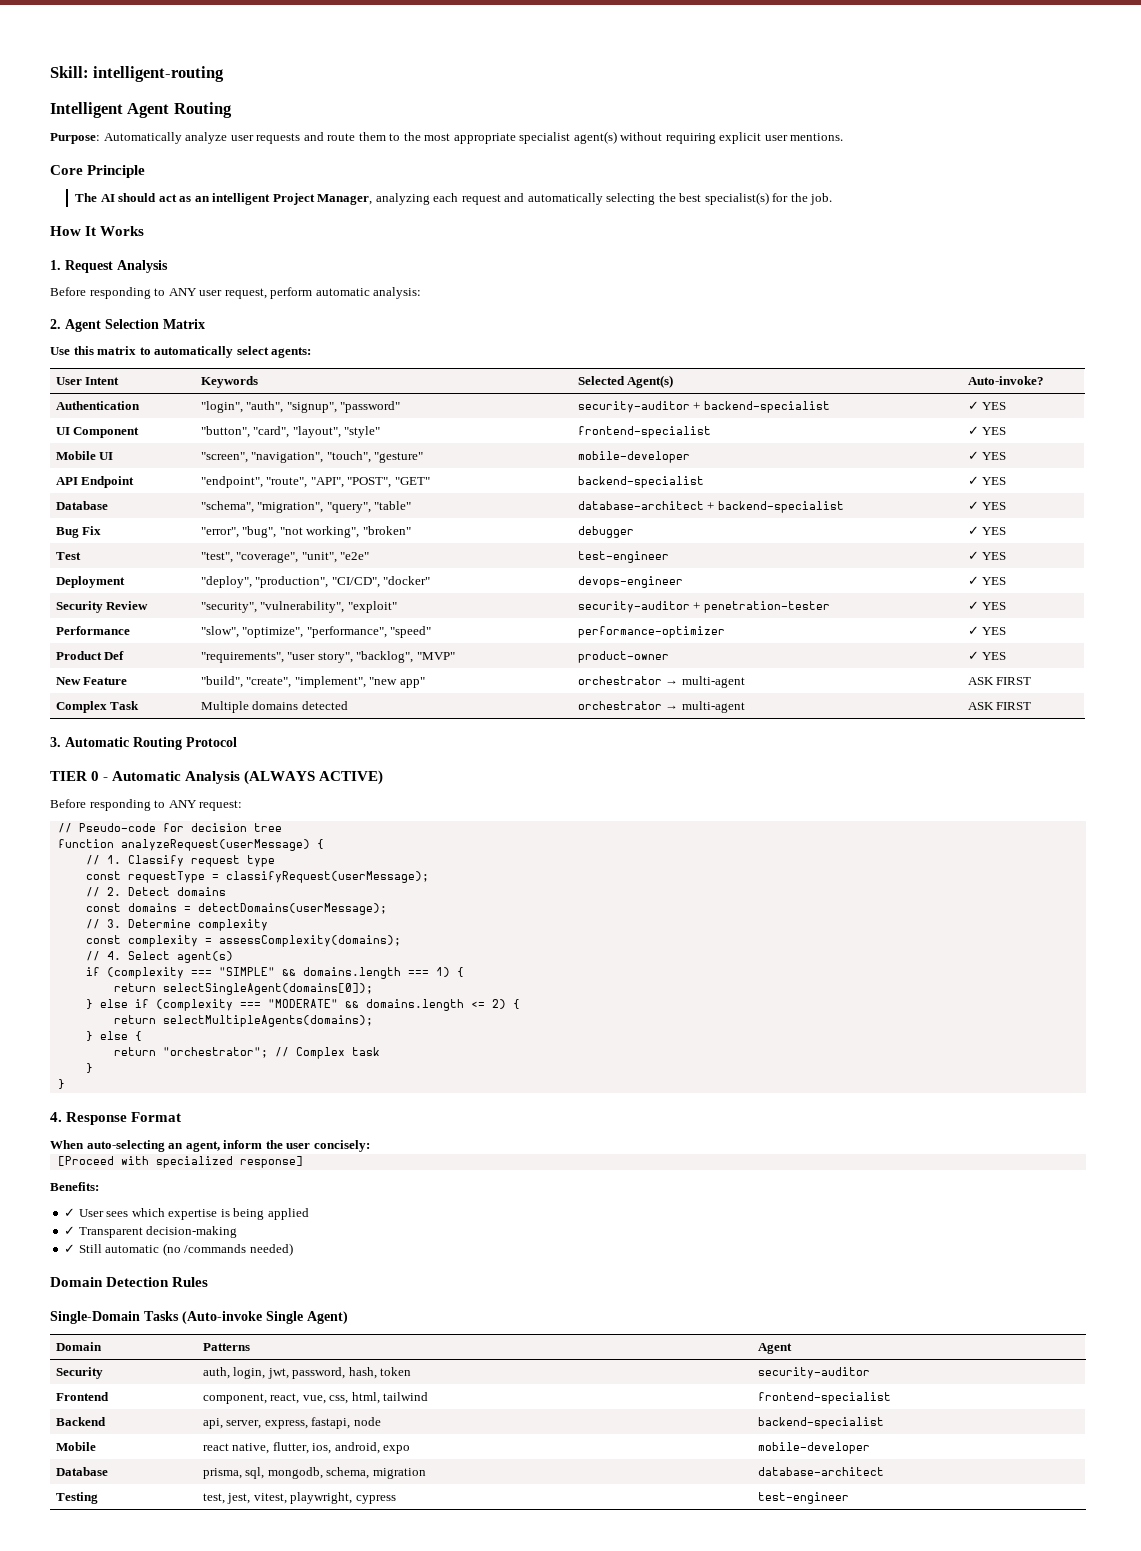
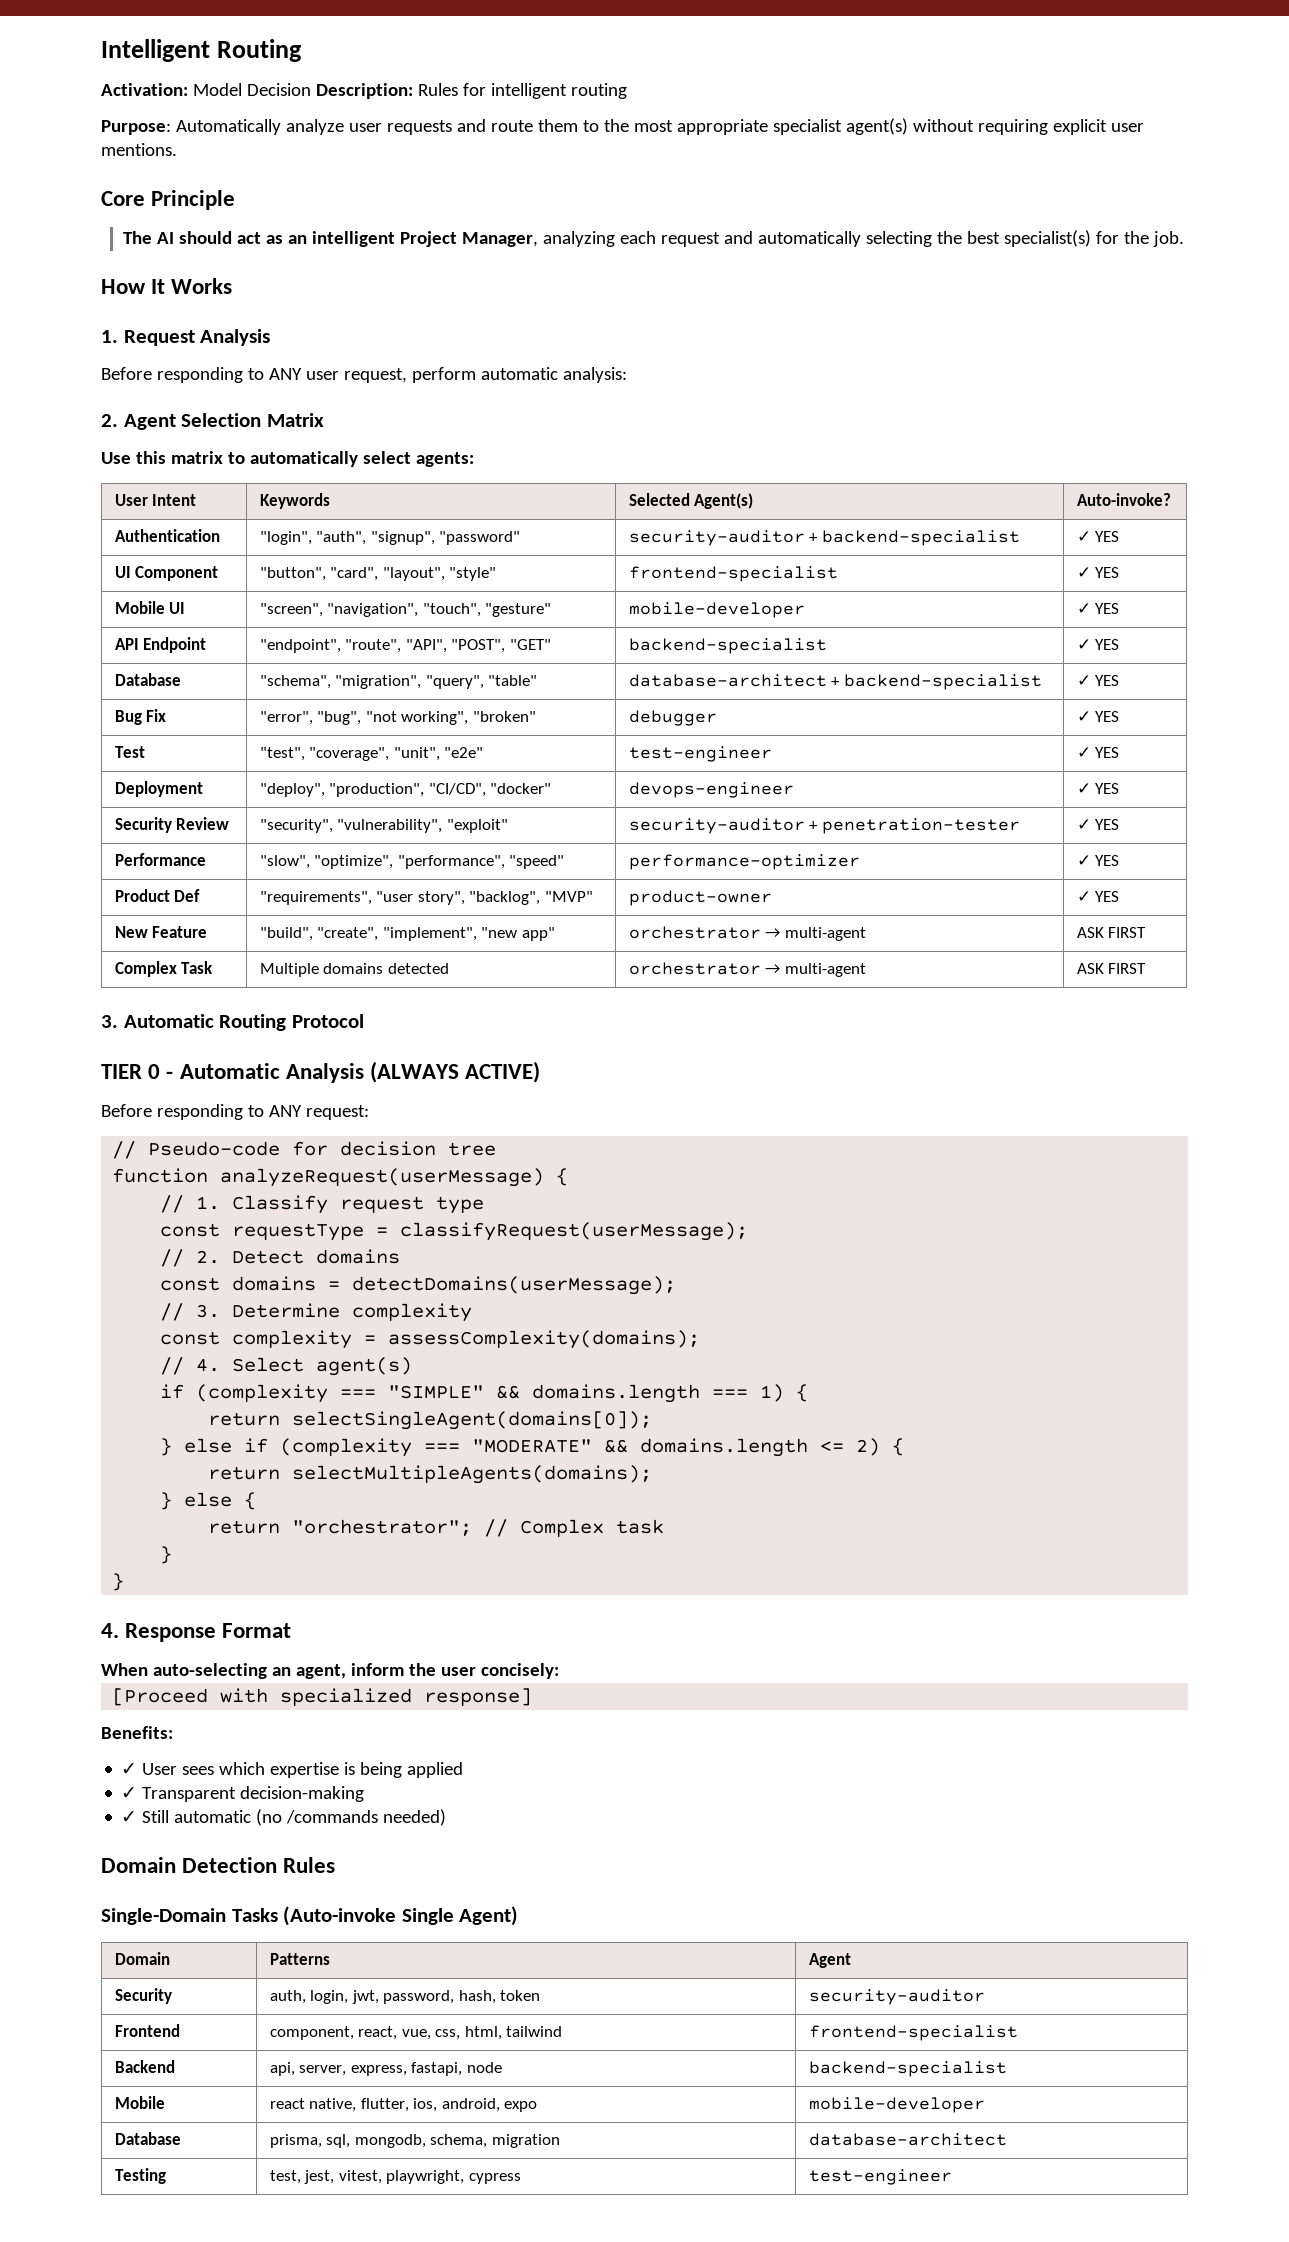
- Skill: intelligent-routing
- Intelligent Agent Routing
+ Intelligent Routing
+ Activation: Model Decision Description: Rules for intelligent routing

